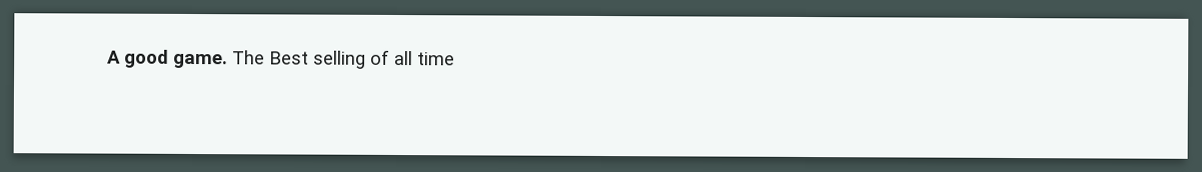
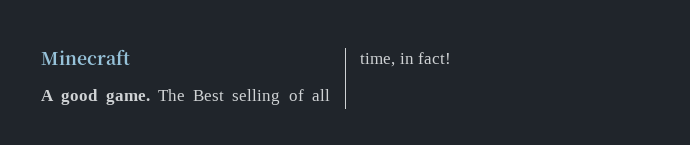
+ Minecraft
- The Best selling of all time
+ The Best selling of all time, in fact!

